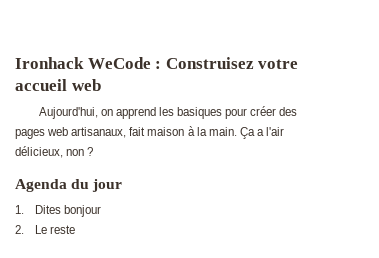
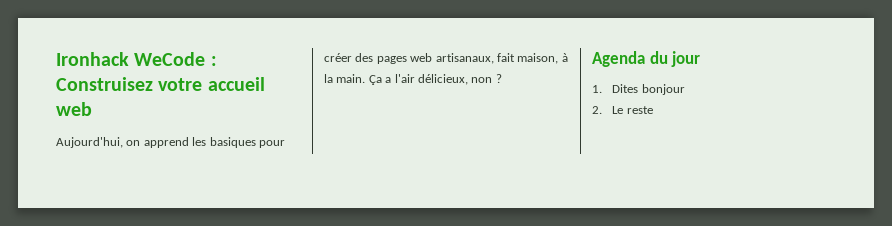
- Aujourd'hui, on apprend les basiques pour créer des pages web artisanaux, fait maison à la main.
+ Aujourd'hui, on apprend les basiques pour créer des pages web artisanaux, fait maison, à la main.

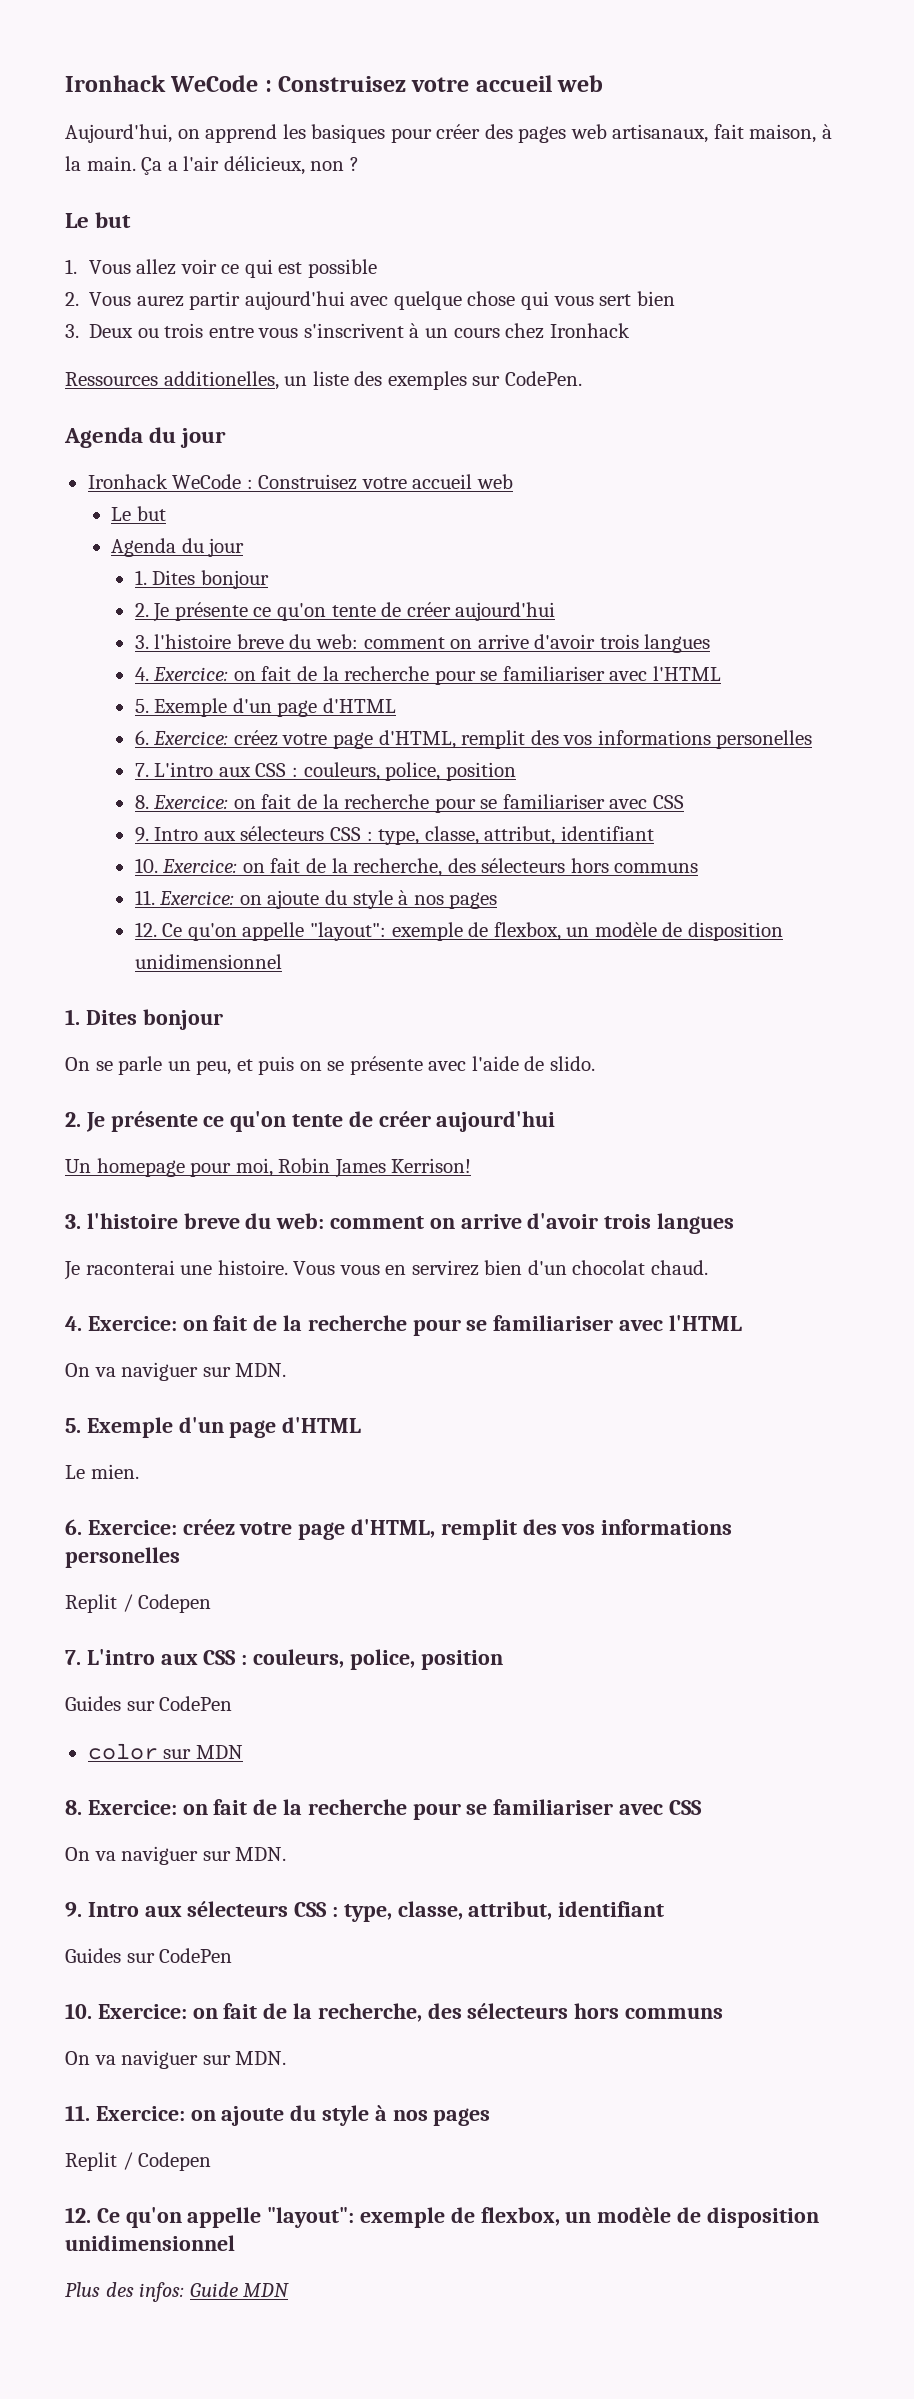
  Ça a l'air délicieux, non ?
+ Le but
+ 1. Vous allez voir ce qui est possible
+ 2. Vous aurez partir aujourd'hui avec quelque chose qui vous sert bien
+ 3. Deux ou trois entre vous s'inscrivent à un cours chez Ironhack
+ Ressources additionelles, un liste des exemples sur CodePen.
+ Agenda du jour
+ Ironhack WeCode : Construisez votre accueil web
+ Le but
  Agenda du jour
  1. Dites bonjour
- 2. Le reste
+ 2. Je présente ce qu'on tente de créer aujourd'hui
+ 3. l'histoire breve du web: comment on arrive d'avoir trois langues
+ 4. Exercice: on fait de la recherche pour se familiariser avec l'HTML
+ 5. Exemple d'un page d'HTML
+ 6. Exercice: créez votre page d'HTML, remplit des vos informations personelles
+ 7. L'intro aux CSS : couleurs, police, position
+ 8. Exercice: on fait de la recherche pour se familiariser avec CSS
+ 9. Intro aux sélecteurs CSS : type, classe, attribut, identifiant
+ 10. Exercice: on fait de la recherche, des sélecteurs hors communs
+ 11. Exercice: on ajoute du style à nos pages
+ 12. Ce qu'on appelle "layout": exemple de flexbox, un modèle de disposition unidimensionnel
+ 1. Dites bonjour
+ On se parle un peu, et puis on se présente avec l'aide de slido.
+ 2. Je présente ce qu'on tente de créer aujourd'hui
+ Un homepage pour moi, Robin James Kerrison!
+ 3. l'histoire breve du web: comment on arrive d'avoir trois langues
+ Je raconterai une histoire. Vous vous en servirez bien d'un chocolat chaud.
+ 4. Exercice: on fait de la recherche pour se familiariser avec l'HTML
+ On va naviguer sur MDN.
+ 5. Exemple d'un page d'HTML
+ Le mien.
+ 6. Exercice: créez votre page d'HTML, remplit des vos informations personelles
+ Replit / Codepen
+ 7. L'intro aux CSS : couleurs, police, position
+ Guides sur CodePen
+ color sur MDN
+ 8. Exercice: on fait de la recherche pour se familiariser avec CSS
+ On va naviguer sur MDN.
+ 9. Intro aux sélecteurs CSS : type, classe, attribut, identifiant
+ Guides sur CodePen
+ 10. Exercice: on fait de la recherche, des sélecteurs hors communs
+ On va naviguer sur MDN.
+ 11. Exercice: on ajoute du style à nos pages
+ Replit / Codepen
+ 12. Ce qu'on appelle "layout": exemple de flexbox, un modèle de disposition unidimensionnel
+ Plus des infos: Guide MDN

